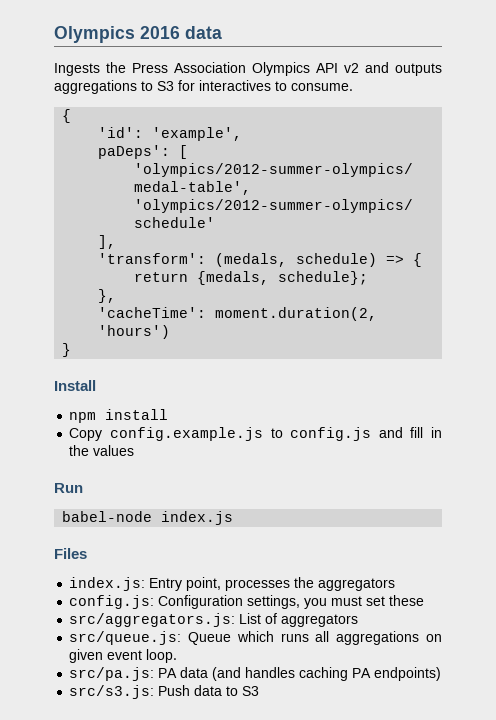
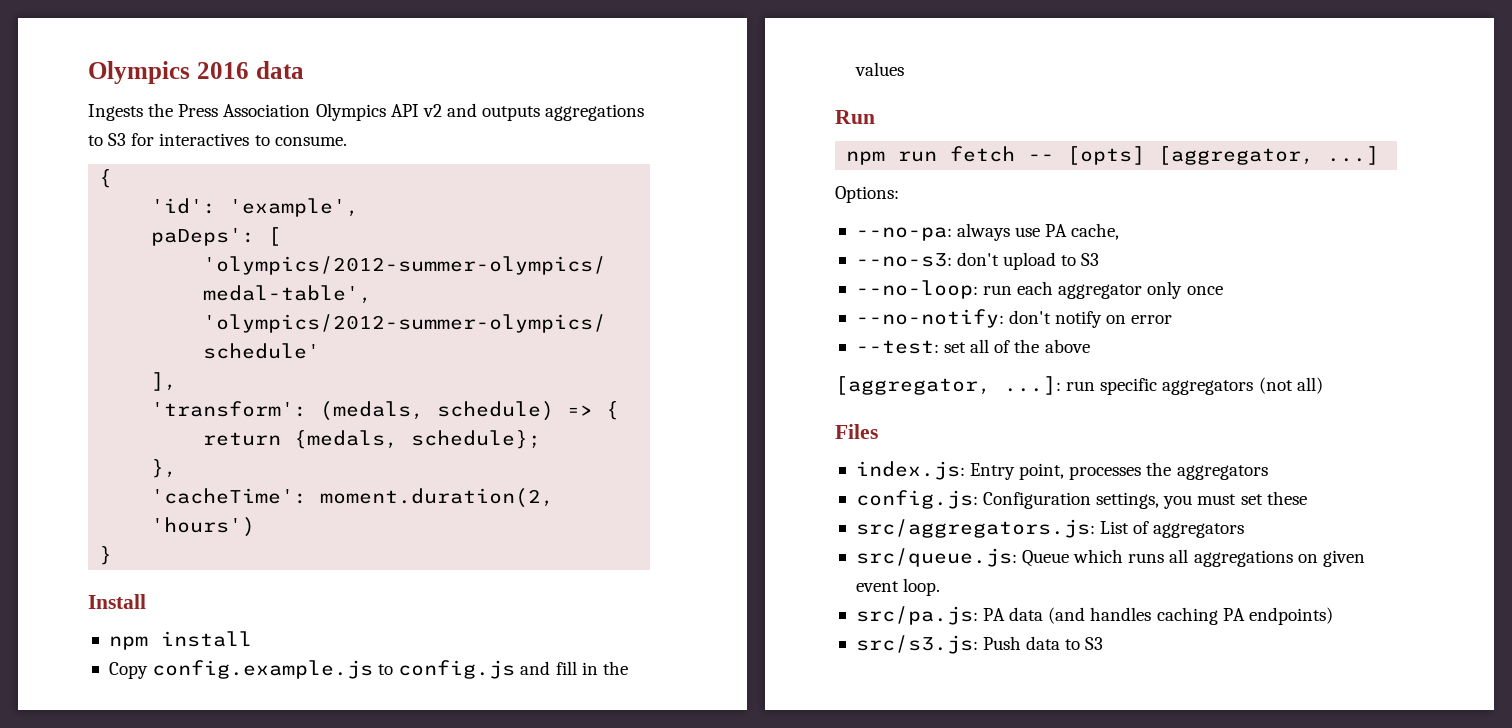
- babel-node index.js
+ npm run fetch -- [opts] [aggregator, ...]
+ Options:
+ --no-pa: always use PA cache,
+ --no-s3: don't upload to S3
+ --no-loop: run each aggregator only once
+ --no-notify: don't notify on error
+ --test: set all of the above
+ [aggregator, ...]: run specific aggregators (not all)

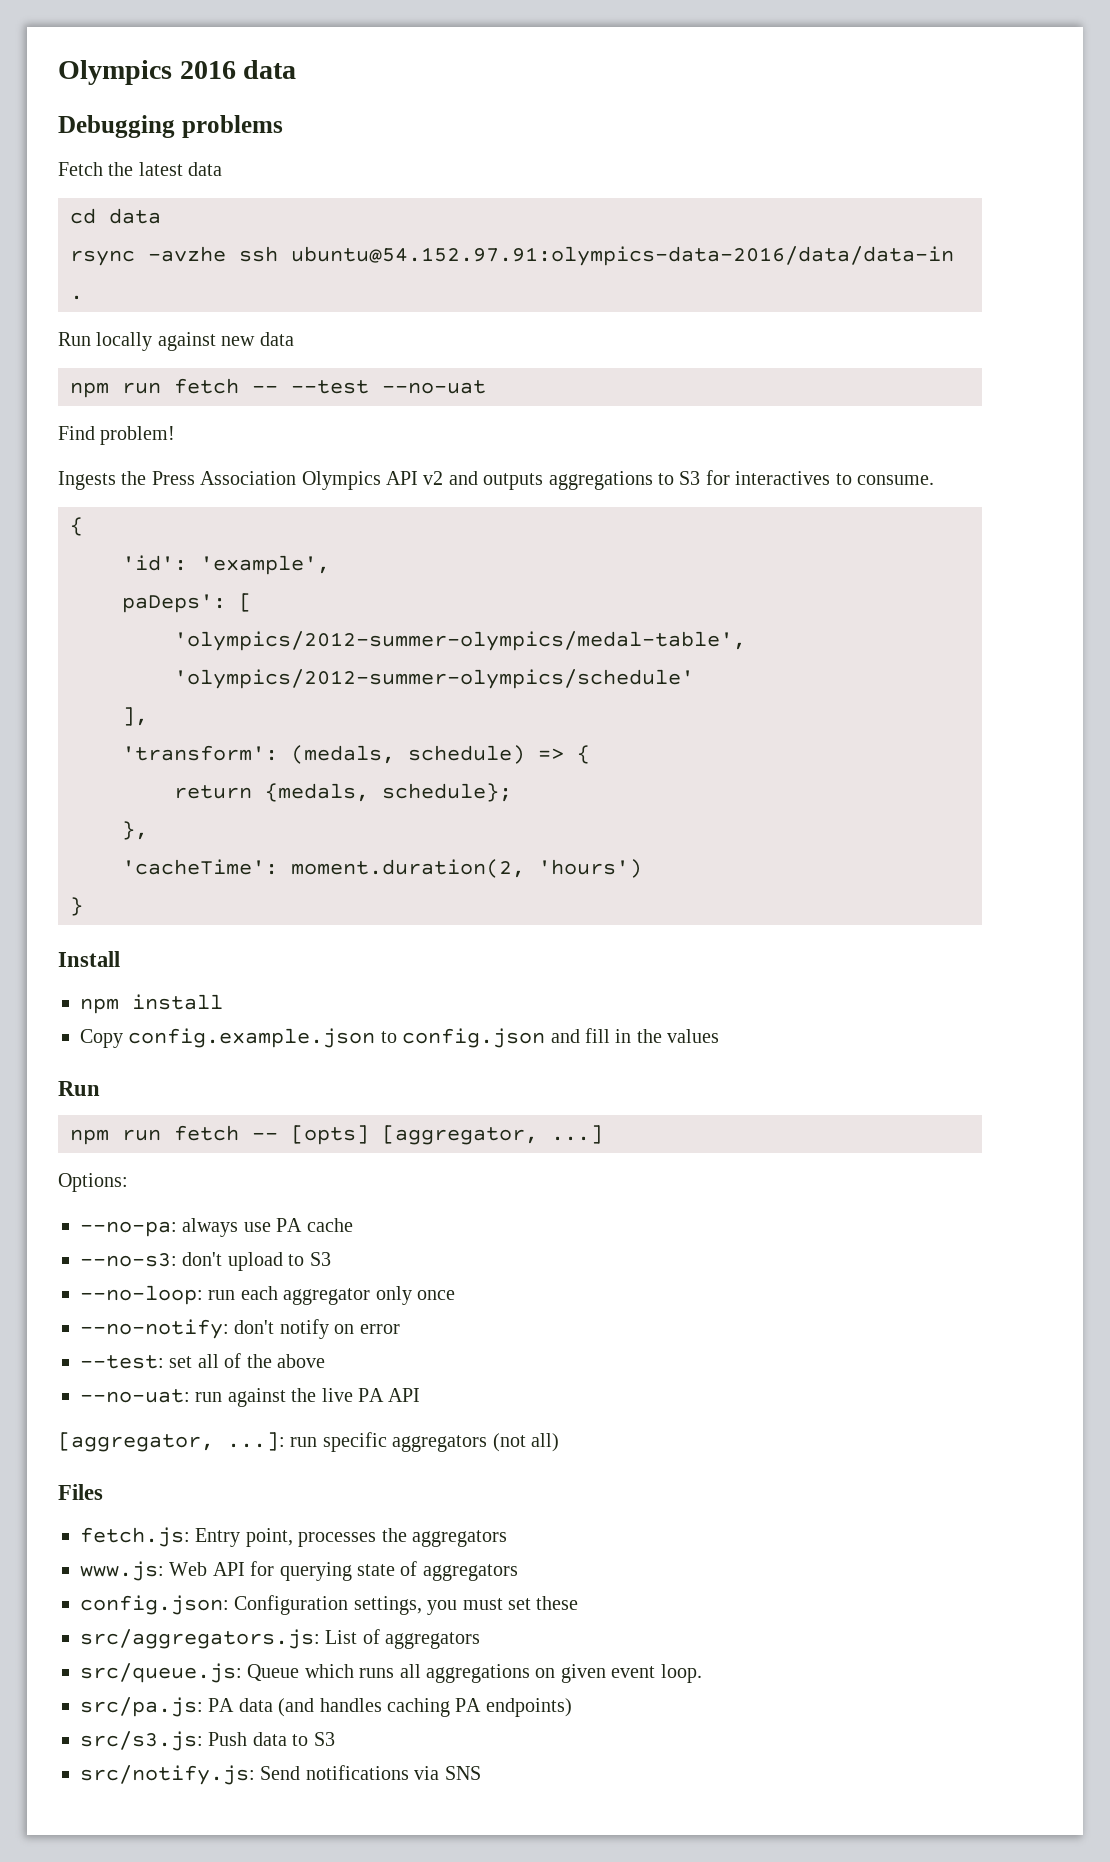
+ Debugging problems
+ Fetch the latest data
+ cd data
+ rsync -avzhe ssh ubuntu@54.152.97.91:olympics-data-2016/data/data-in .
+ Run locally against new data
+ npm run fetch -- --test --no-uat
+ Find problem!
- Copy config.example.js to config.js and fill in the values
+ Copy config.example.json to config.json and fill in the values
- --no-pa: always use PA cache,
+ --no-pa: always use PA cache
+ --no-uat: run against the live PA API
- index.js: Entry point, processes the aggregators
+ fetch.js: Entry point, processes the aggregators
- config.js: Configuration settings, you must set these
+ www.js: Web API for querying state of aggregators
+ config.json: Configuration settings, you must set these
+ src/notify.js: Send notifications via SNS

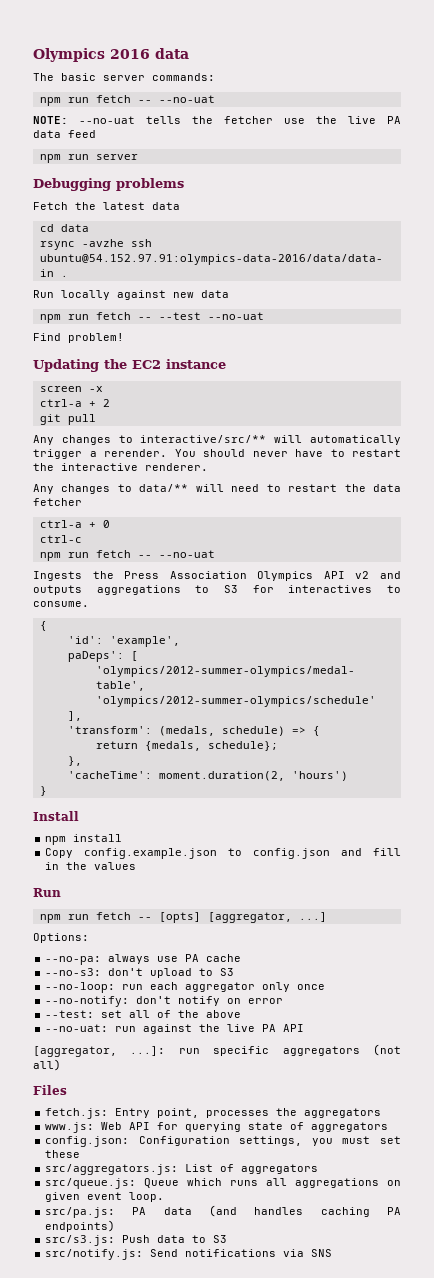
+ The basic server commands:
+ npm run fetch -- --no-uat
+ NOTE: --no-uat tells the fetcher use the live PA data feed
+ npm run server
+ Updating the EC2 instance
+ screen -x
+ ctrl-a + 2
+ git pull
+ Any changes to interactive/src/** will automatically trigger a rerender. You should never have to restart the interactive renderer.
+ Any changes to data/** will need to restart the data fetcher
+ ctrl-a + 0
+ ctrl-c
+ npm run fetch -- --no-uat

